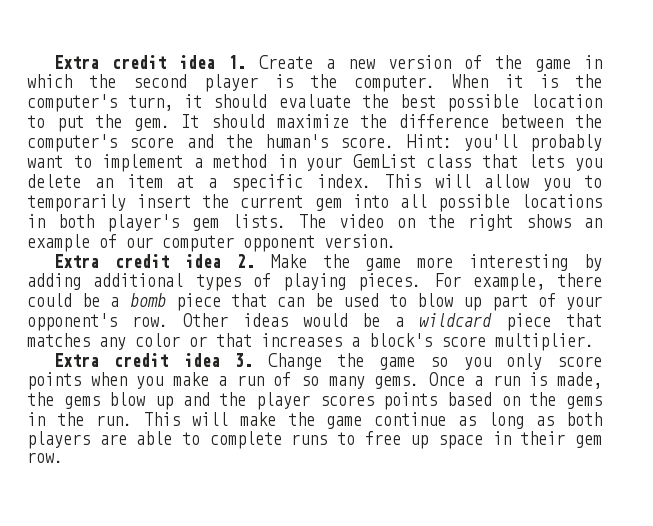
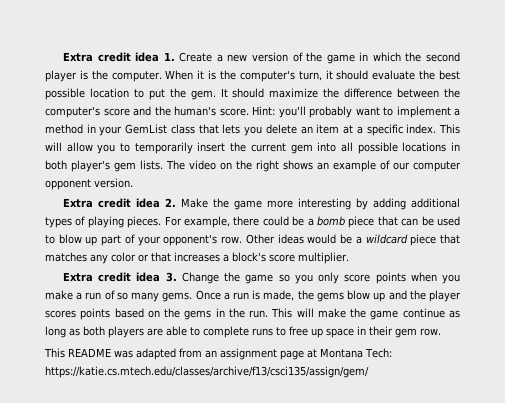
+ This README was adapted from an assignment page at Montana Tech: https://katie.cs.mtech.edu/classes/archive/f13/csci135/assign/gem/

